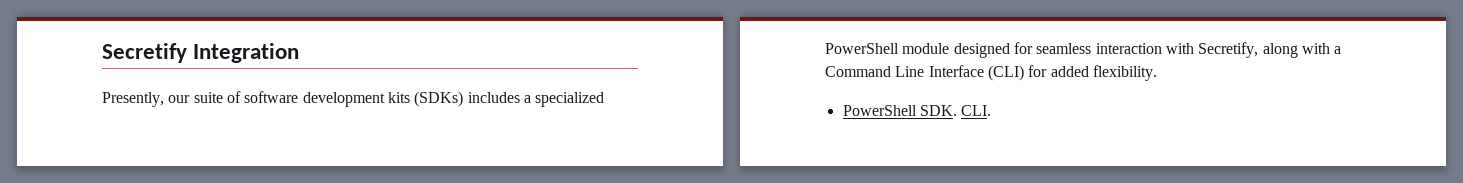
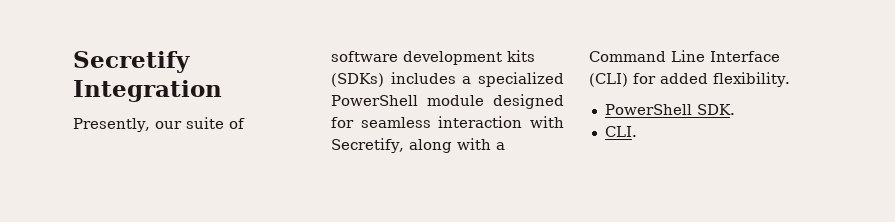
- PowerShell SDK. CLI.
+ PowerShell SDK.
+ CLI.

